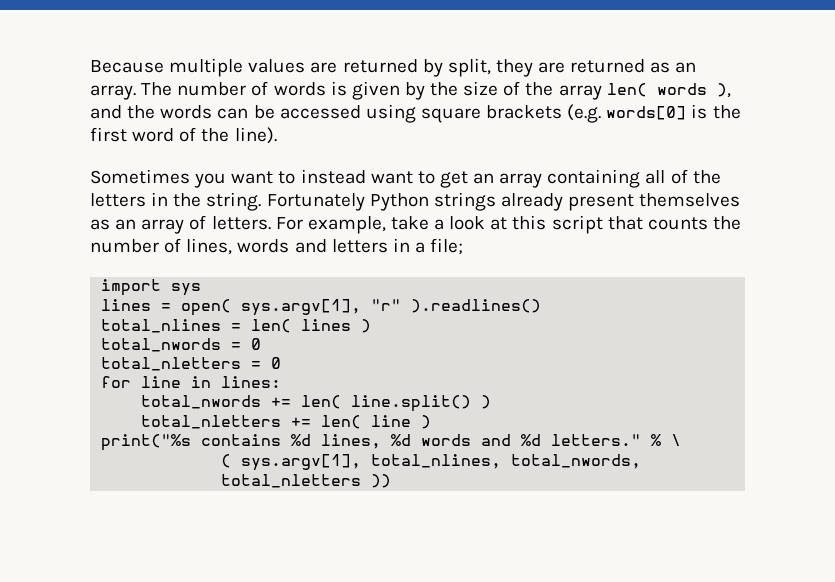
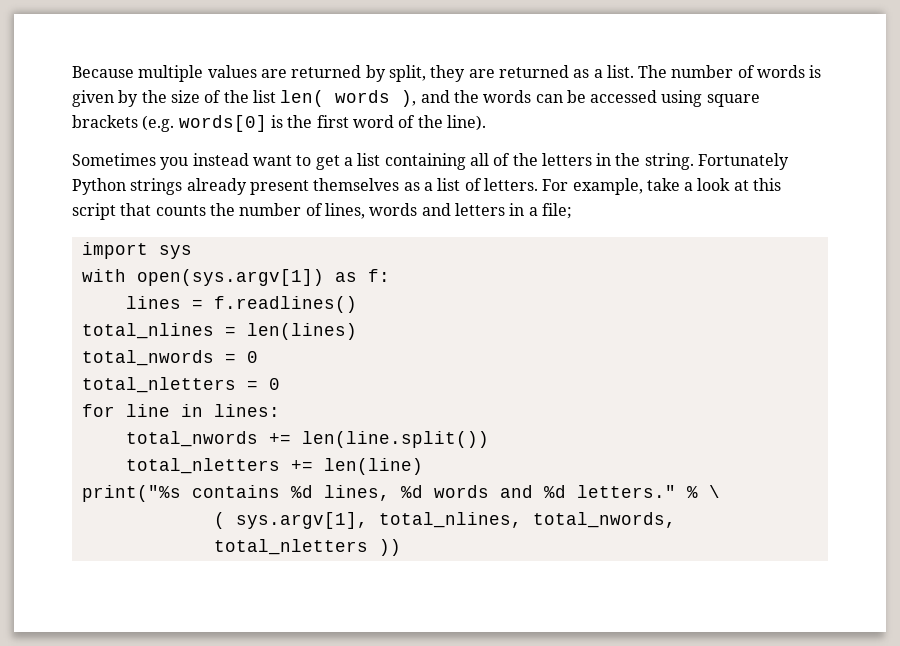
- Because multiple values are returned by split, they are returned as an array.
+ Because multiple values are returned by split, they are returned as a list.
- The number of words is given by the size of the array len( words ), and the words can be accessed using square brackets (e.g. words[0] is the first word of the line).
+ The number of words is given by the size of the list len( words ), and the words can be accessed using square brackets (e.g. words[0] is the first word of the line).
- Sometimes you want to instead want to get an array containing all of the letters in the string.
+ Sometimes you instead want to get a list containing all of the letters in the string.
- Fortunately Python strings already present themselves as an array of letters.
+ Fortunately Python strings already present themselves as a list of letters.
- lines = open( sys.argv[1], "r" ).readlines()
+ with open(sys.argv[1]) as f:
+ lines = f.readlines()
- total_nlines = len( lines )
+ total_nlines = len(lines)
- total_nwords += len( line.split() )
+ total_nwords += len(line.split())
- total_nletters += len( line )
+ total_nletters += len(line)

